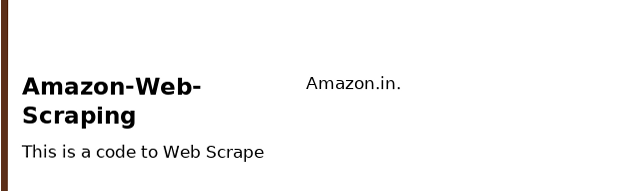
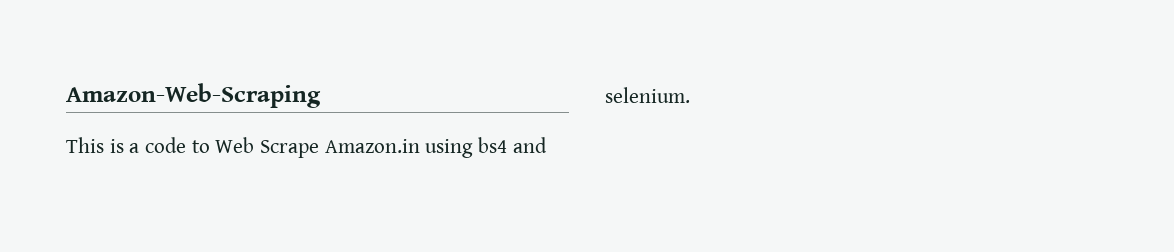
- This is a code to Web Scrape Amazon.in.
+ This is a code to Web Scrape Amazon.in using bs4 and selenium.

